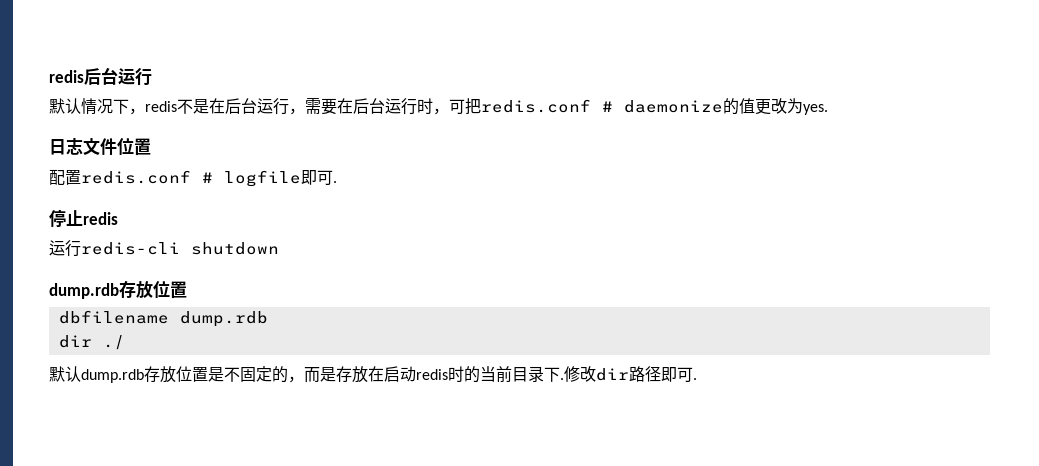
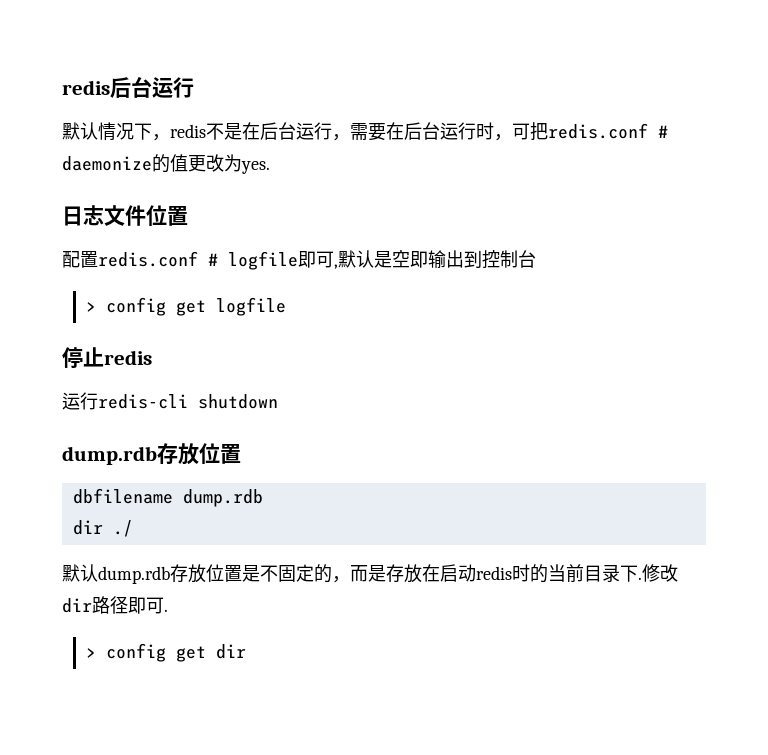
- 配置redis.conf # logfile即可.
+ 配置redis.conf # logfile即可,默认是空即输出到控制台
+ > config get logfile
+ > config get dir

